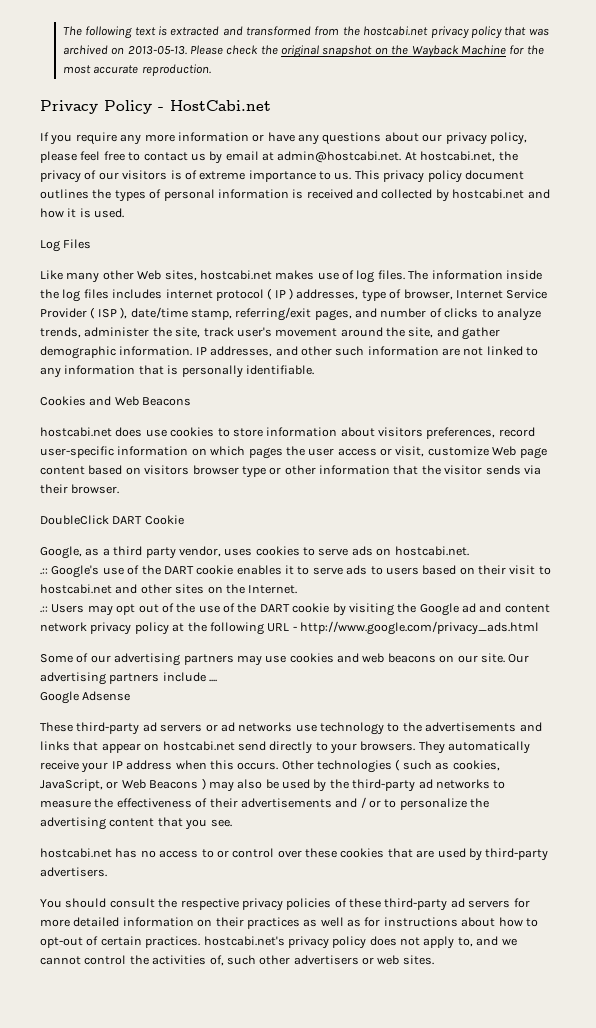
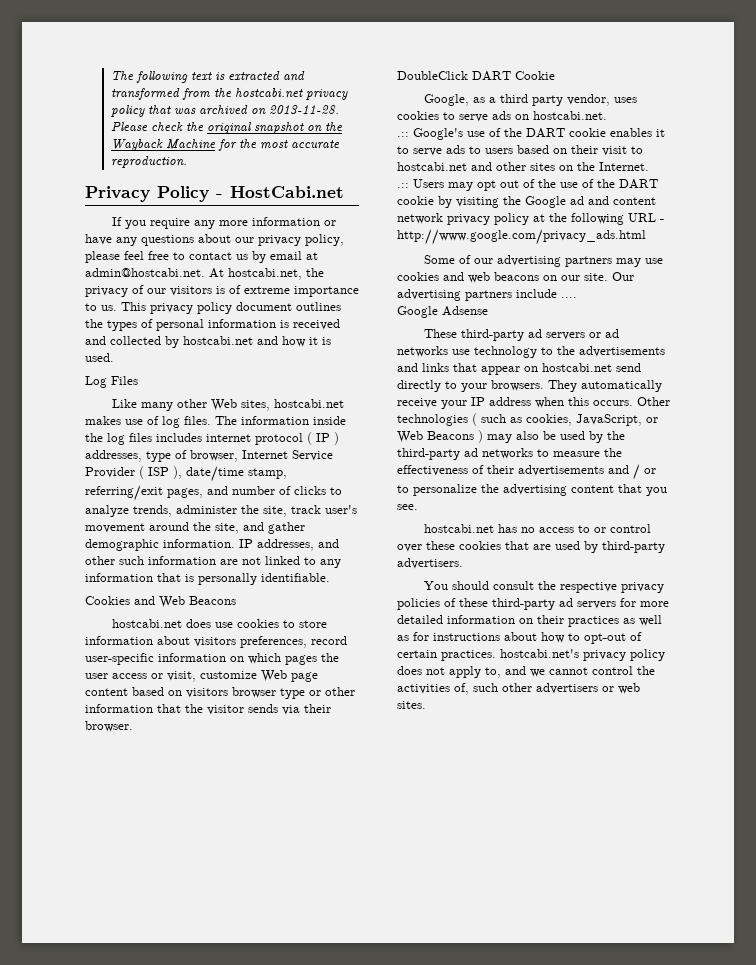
- The following text is extracted and transformed from the hostcabi.net privacy policy that was archived on 2013-05-13.
+ The following text is extracted and transformed from the hostcabi.net privacy policy that was archived on 2013-11-28.

